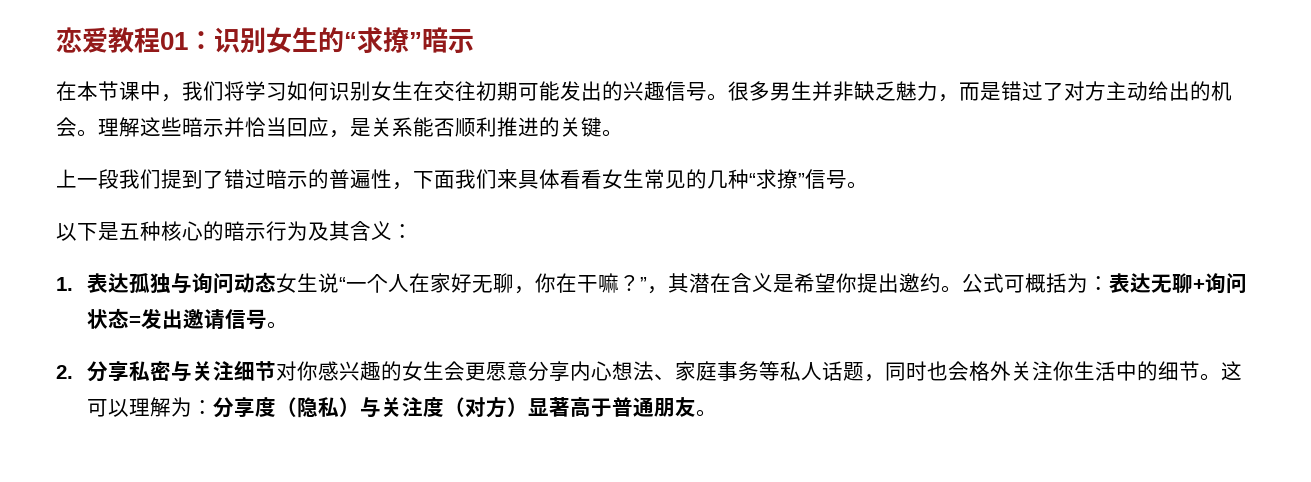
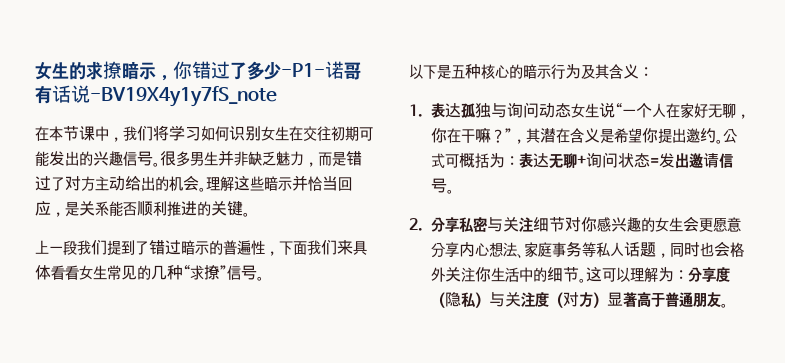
- 恋爱教程01：识别女生的“求撩”暗示
+ 女生的求撩暗示，你错过了多少-P1-诺哥有话说-BV19X4y1y7fS_note

